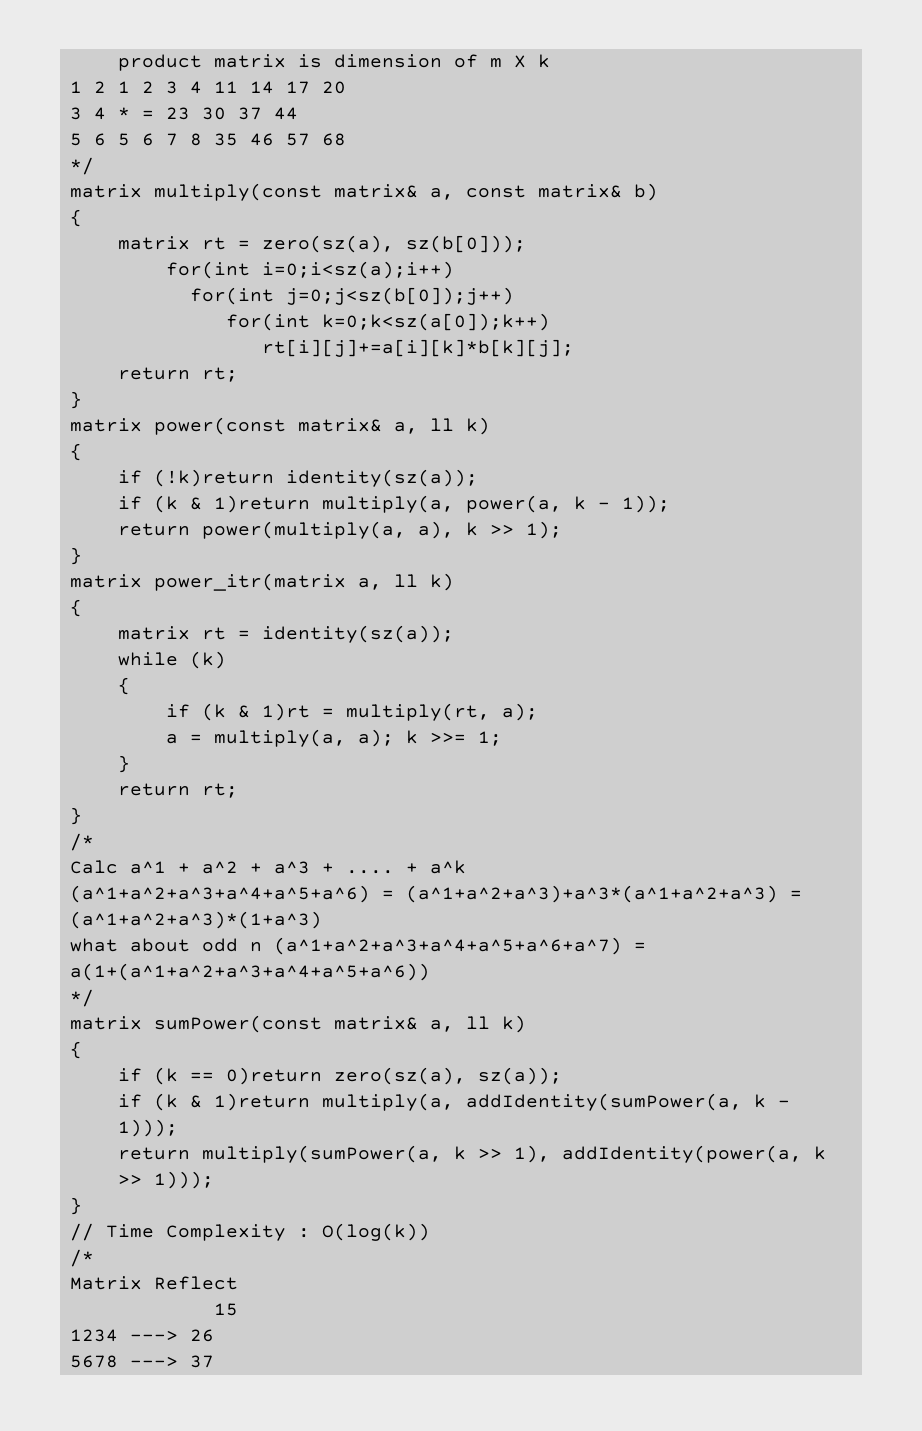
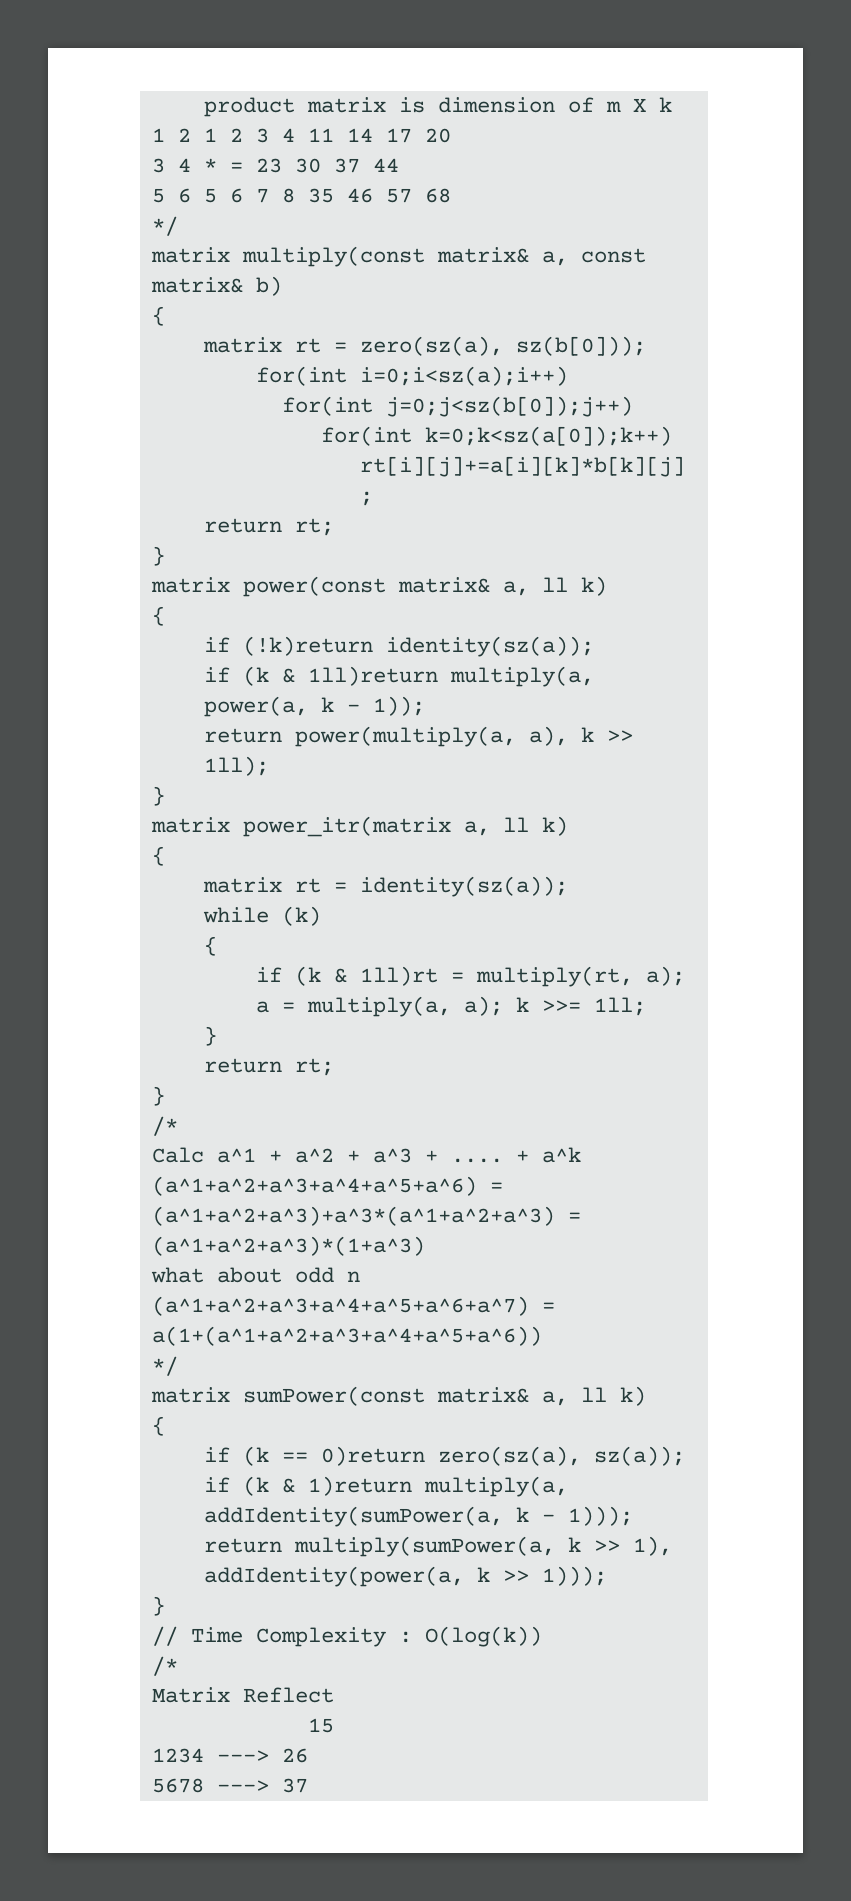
- if (k & 1)return multiply(a, power(a, k - 1));
+ if (k & 1ll)return multiply(a, power(a, k - 1));
- return power(multiply(a, a), k >> 1);
+ return power(multiply(a, a), k >> 1ll);
- if (k & 1)rt = multiply(rt, a);
+ if (k & 1ll)rt = multiply(rt, a);
- a = multiply(a, a); k >>= 1;
+ a = multiply(a, a); k >>= 1ll;

